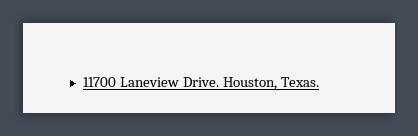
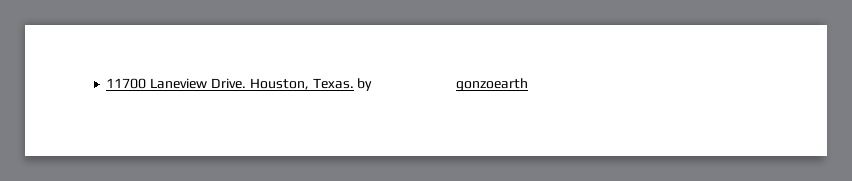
- Houston, Texas.
+ Houston, Texas. by gonzoearth

